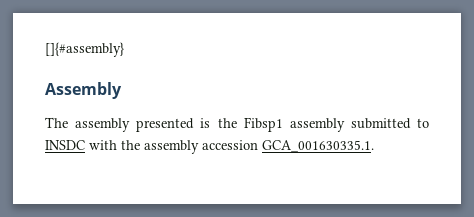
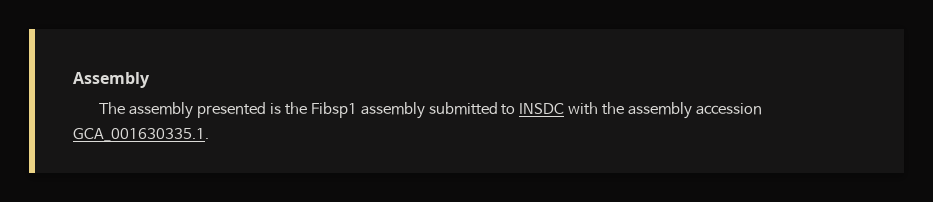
- []{#assembly}

